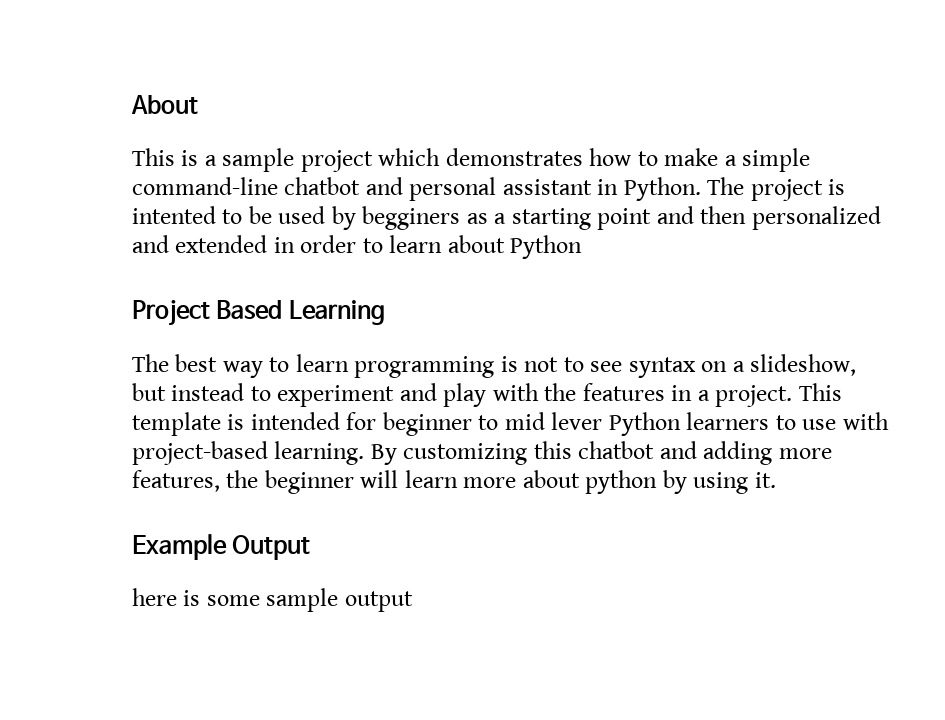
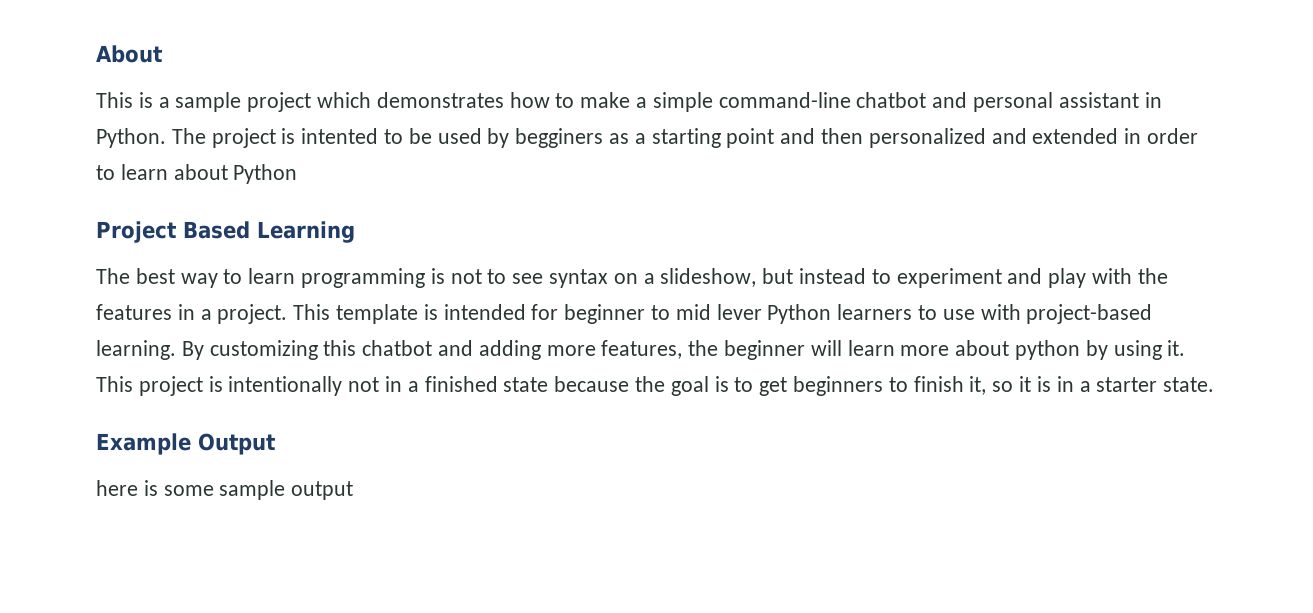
+ This project is intentionally not in a finished state because the goal is to get beginners to finish it, so it is in a starter state.

